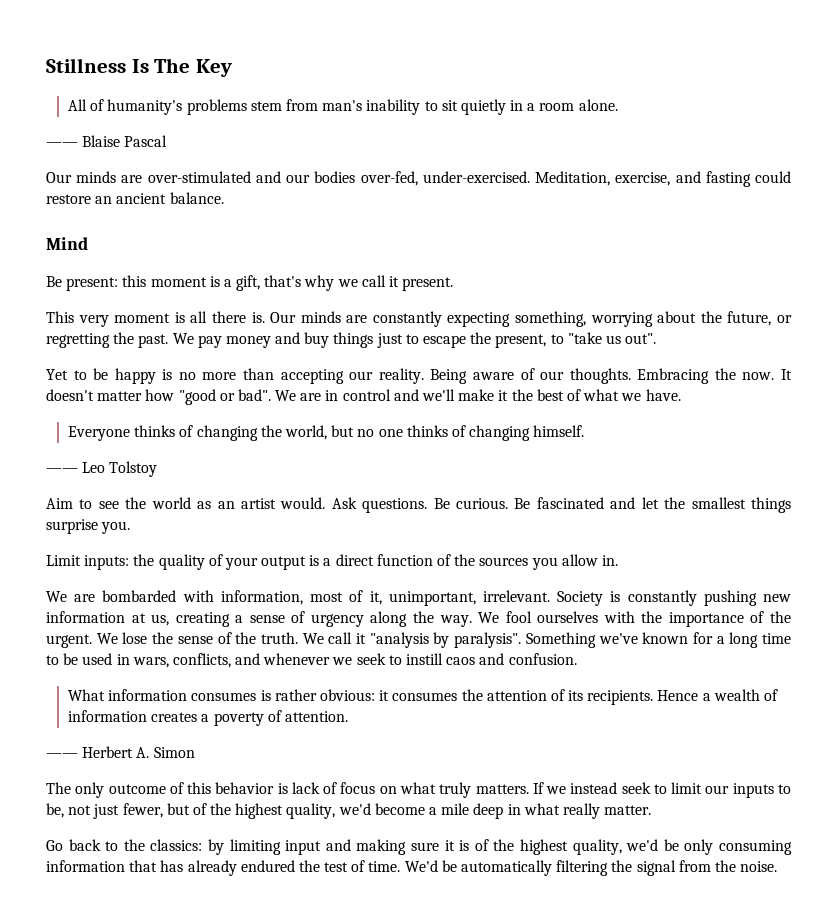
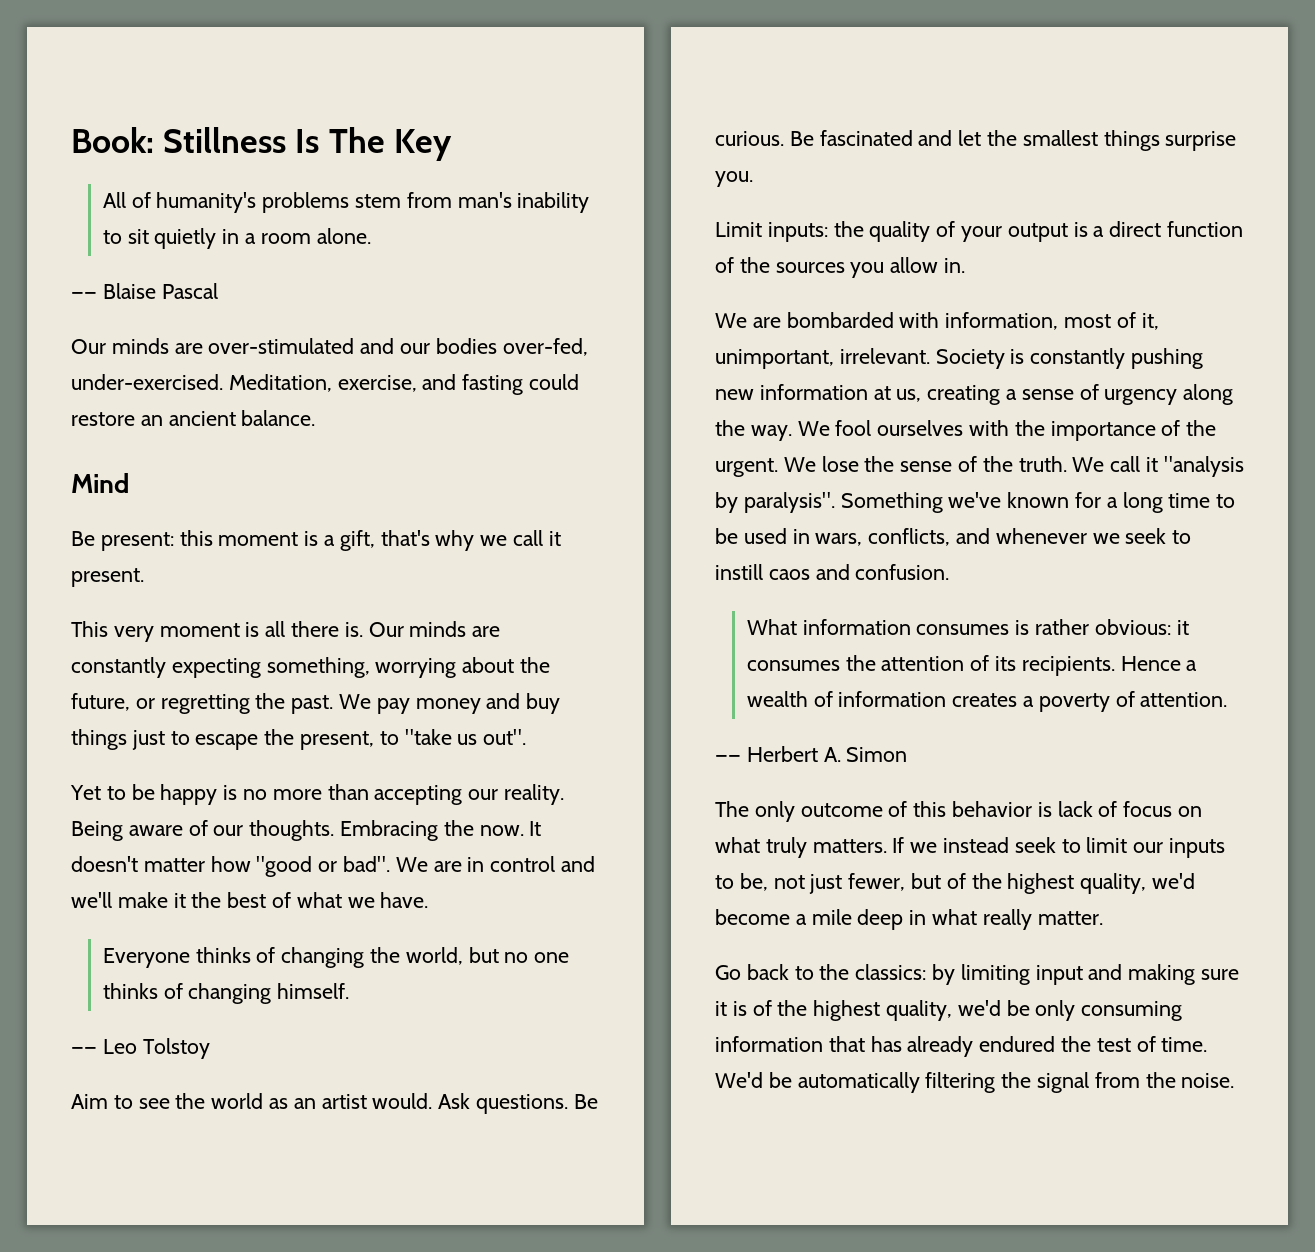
- Stillness Is The Key
+ Book: Stillness Is The Key

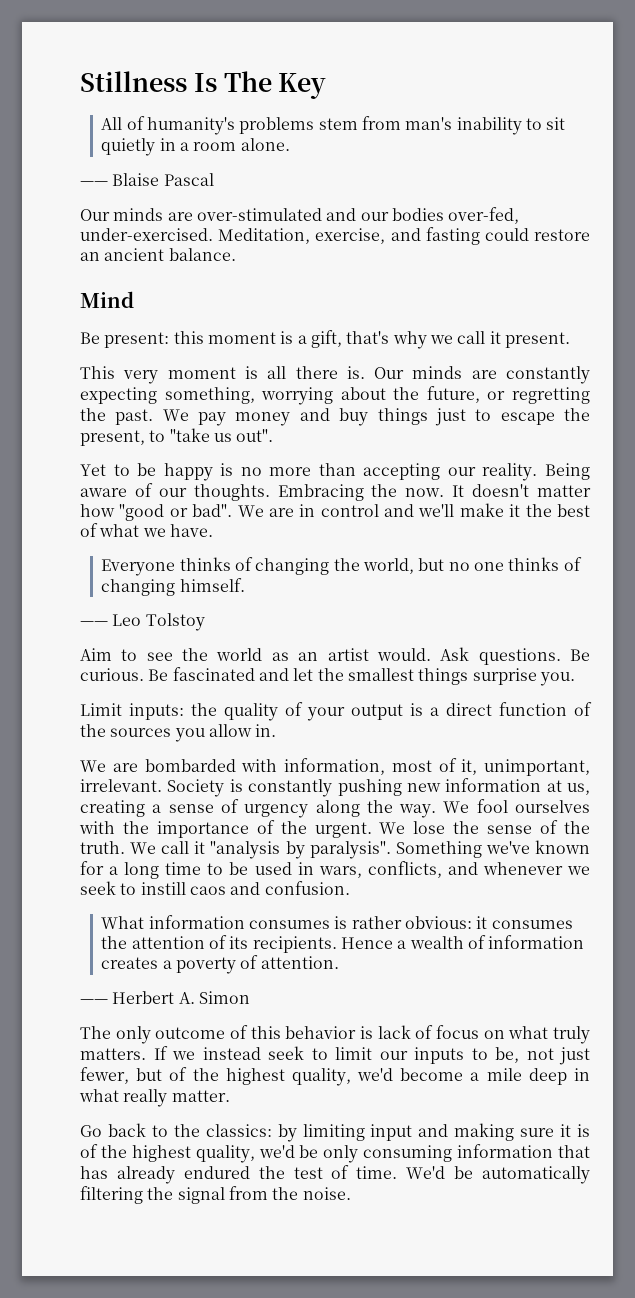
- Book: Stillness Is The Key
+ Stillness Is The Key

